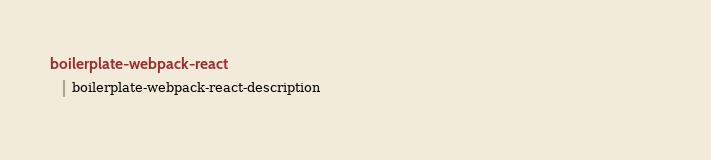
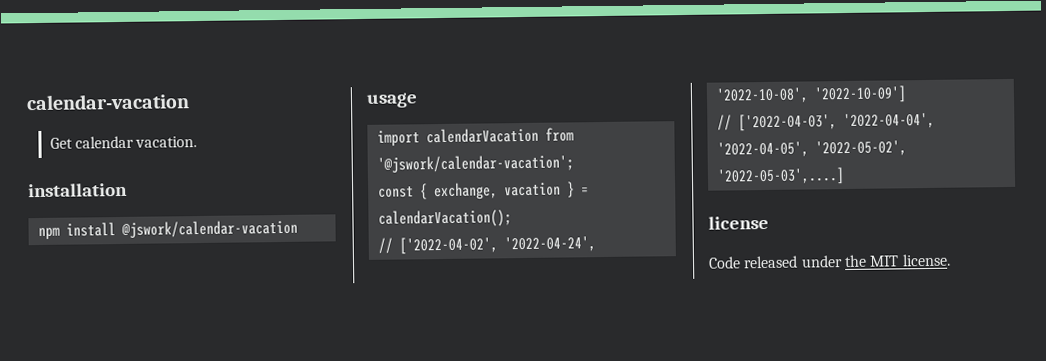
- boilerplate-webpack-react
- boilerplate-webpack-react-description
+ calendar-vacation
+ Get calendar vacation.
+ installation
+ npm install @jswork/calendar-vacation
+ usage
+ import calendarVacation from '@jswork/calendar-vacation';
+ const { exchange, vacation } = calendarVacation();
+ // ['2022-04-02', '2022-04-24', '2022-10-08', '2022-10-09']
+ // ['2022-04-03', '2022-04-04', '2022-04-05', '2022-05-02', '2022-05-03',....]
+ license
+ Code released under the MIT license.

